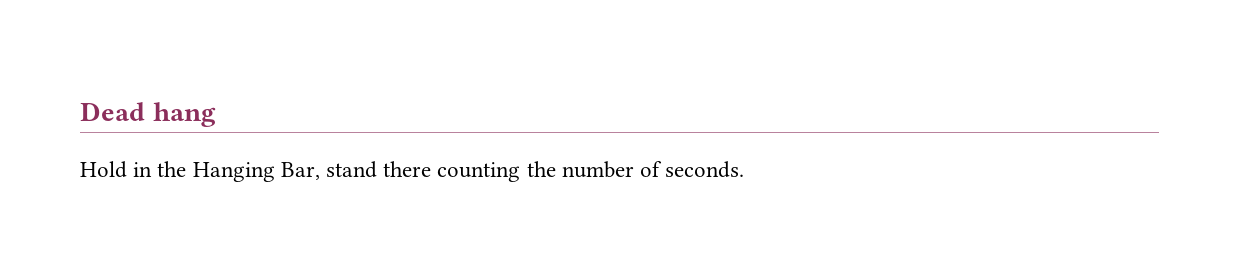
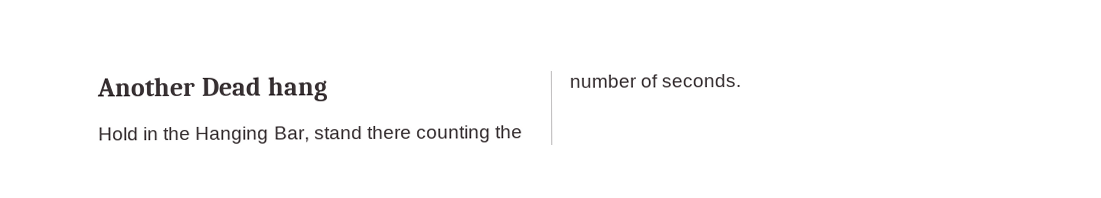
- Dead hang
+ Another Dead hang

